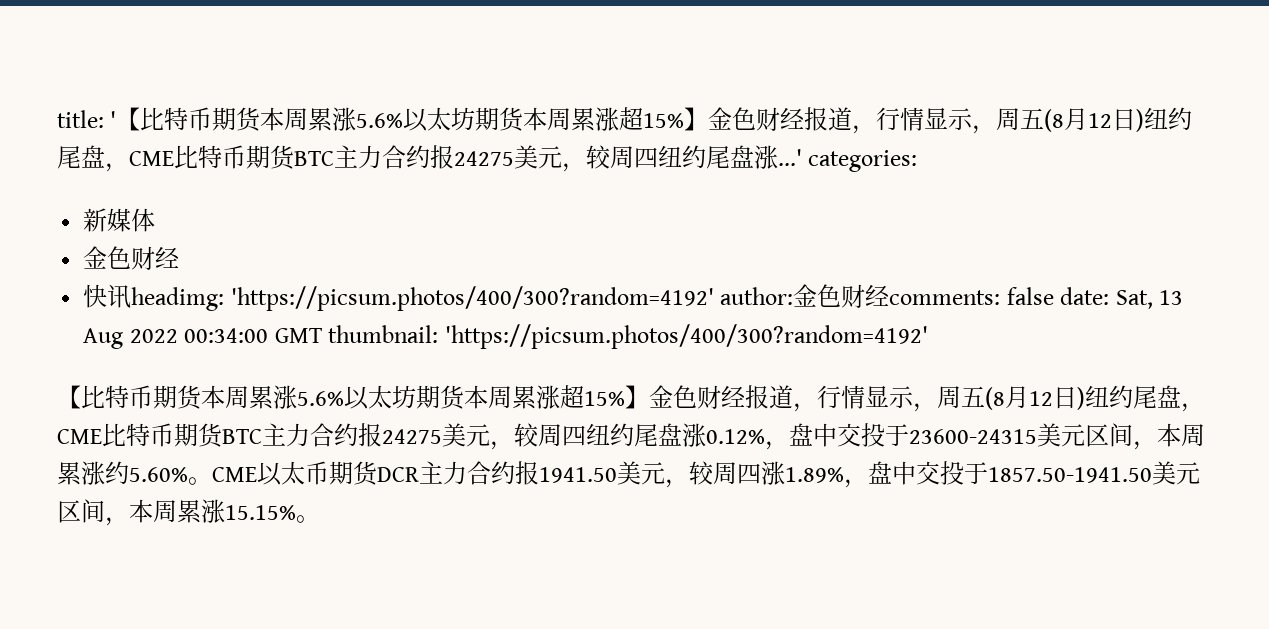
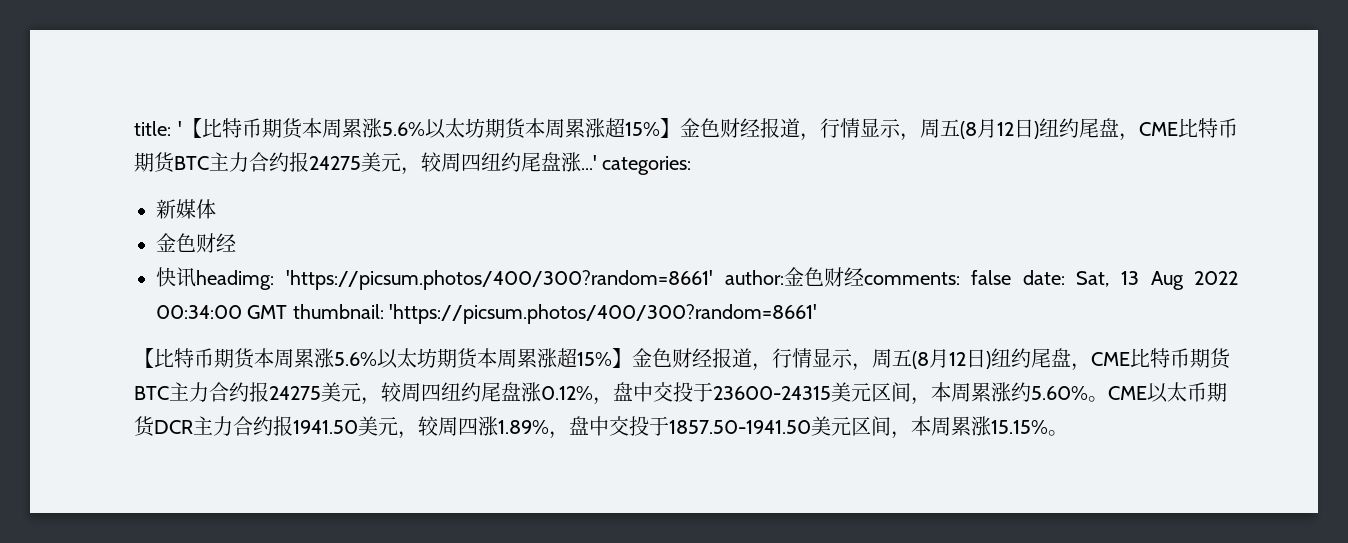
- 快讯headimg: 'https://picsum.photos/400/300?random=4192' author:金色财经comments: false date: Sat, 13 Aug 2022 00:34:00 GMT thumbnail: 'https://picsum.photos/400/300?random=4192'
+ 快讯headimg: 'https://picsum.photos/400/300?random=8661' author:金色财经comments: false date: Sat, 13 Aug 2022 00:34:00 GMT thumbnail: 'https://picsum.photos/400/300?random=8661'

